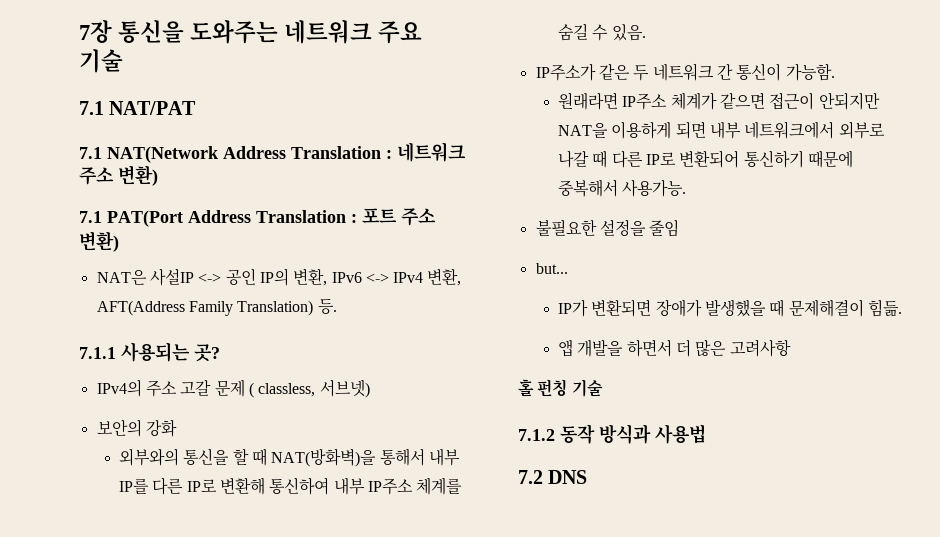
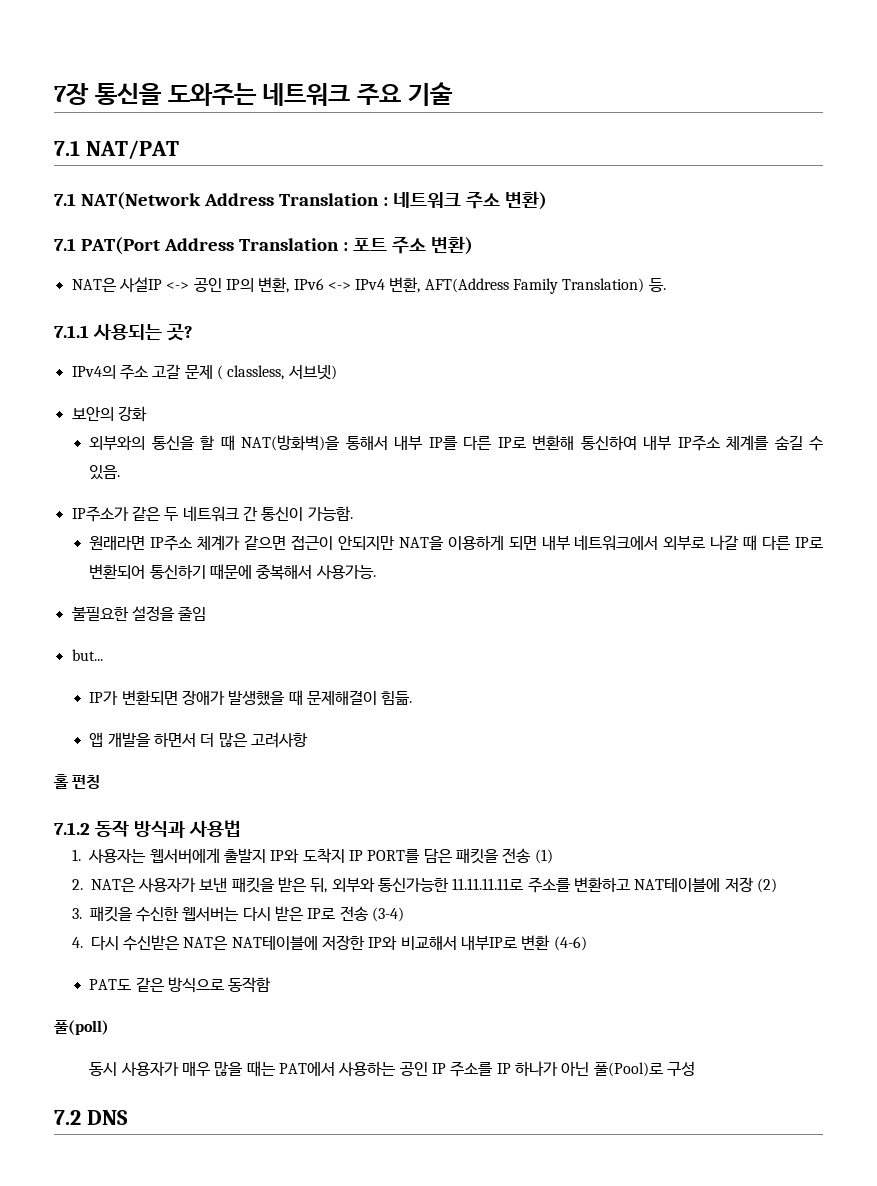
- 홀 펀칭 기술
+ 홀 펀칭
+ 1. 사용자는 웹서버에게 출발지 IP와 도착지 IP PORT를 담은 패킷을 전송 (1)
+ 2. NAT은 사용자가 보낸 패킷을 받은 뒤, 외부와 통신가능한 11.11.11.11로 주소를 변환하고 NAT테이블에 저장 (2)
+ 3. 패킷을 수신한 웹서버는 다시 받은 IP로 전송 (3-4)
+ 4. 다시 수신받은 NAT은 NAT테이블에 저장한 IP와 비교해서 내부IP로 변환 (4-6)
+ PAT도 같은 방식으로 동작함
+ 풀(poll)
+ 동시 사용자가 매우 많을 때는 PAT에서 사용하는 공인 IP 주소를 IP 하나가 아닌 풀(Pool)로 구성

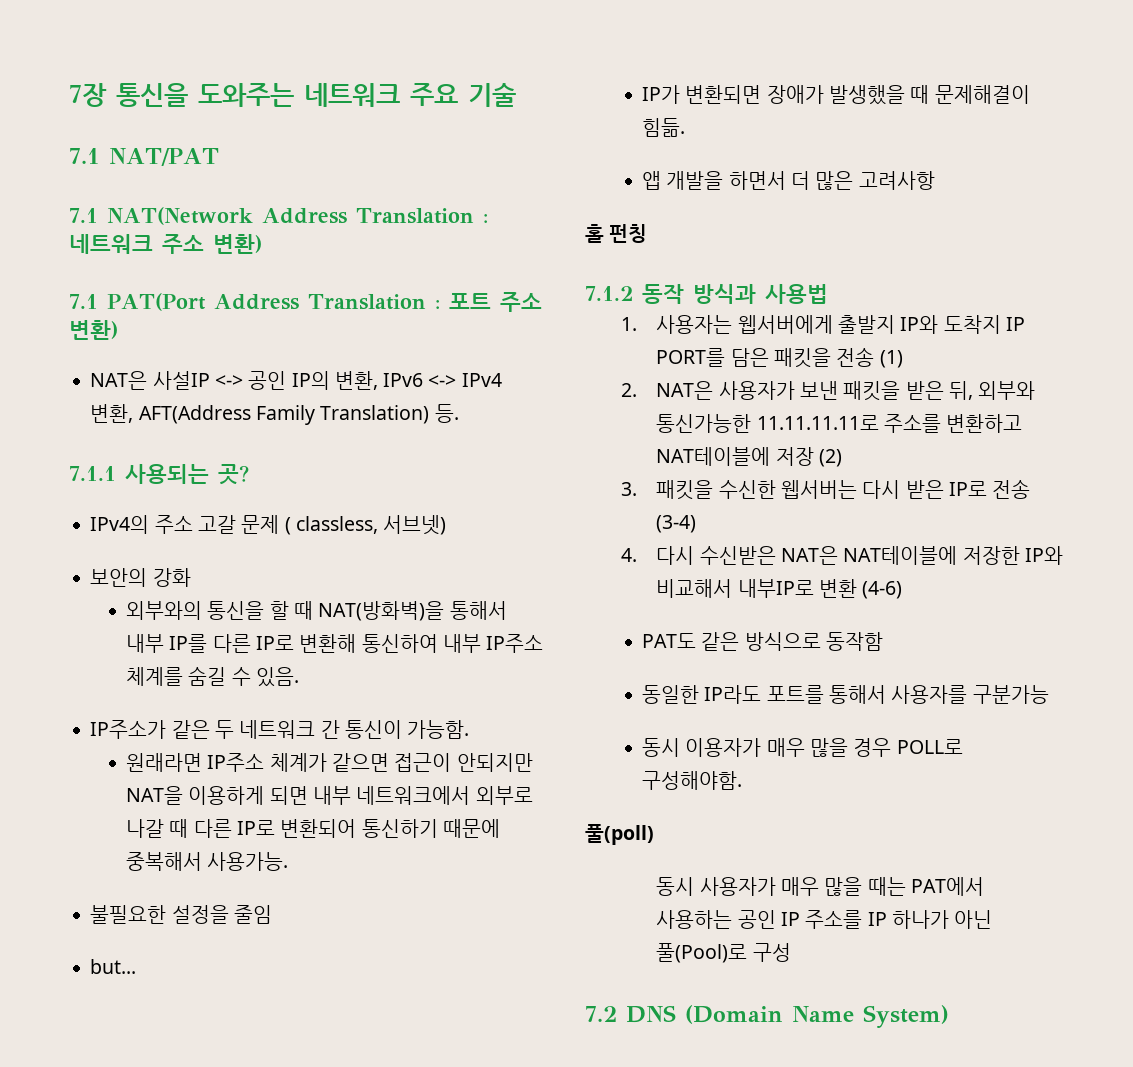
+ 동일한 IP라도 포트를 통해서 사용자를 구분가능
+ 동시 이용자가 매우 많을 경우 POLL로 구성해야함.
- 7.2 DNS
+ 7.2 DNS (Domain Name System)

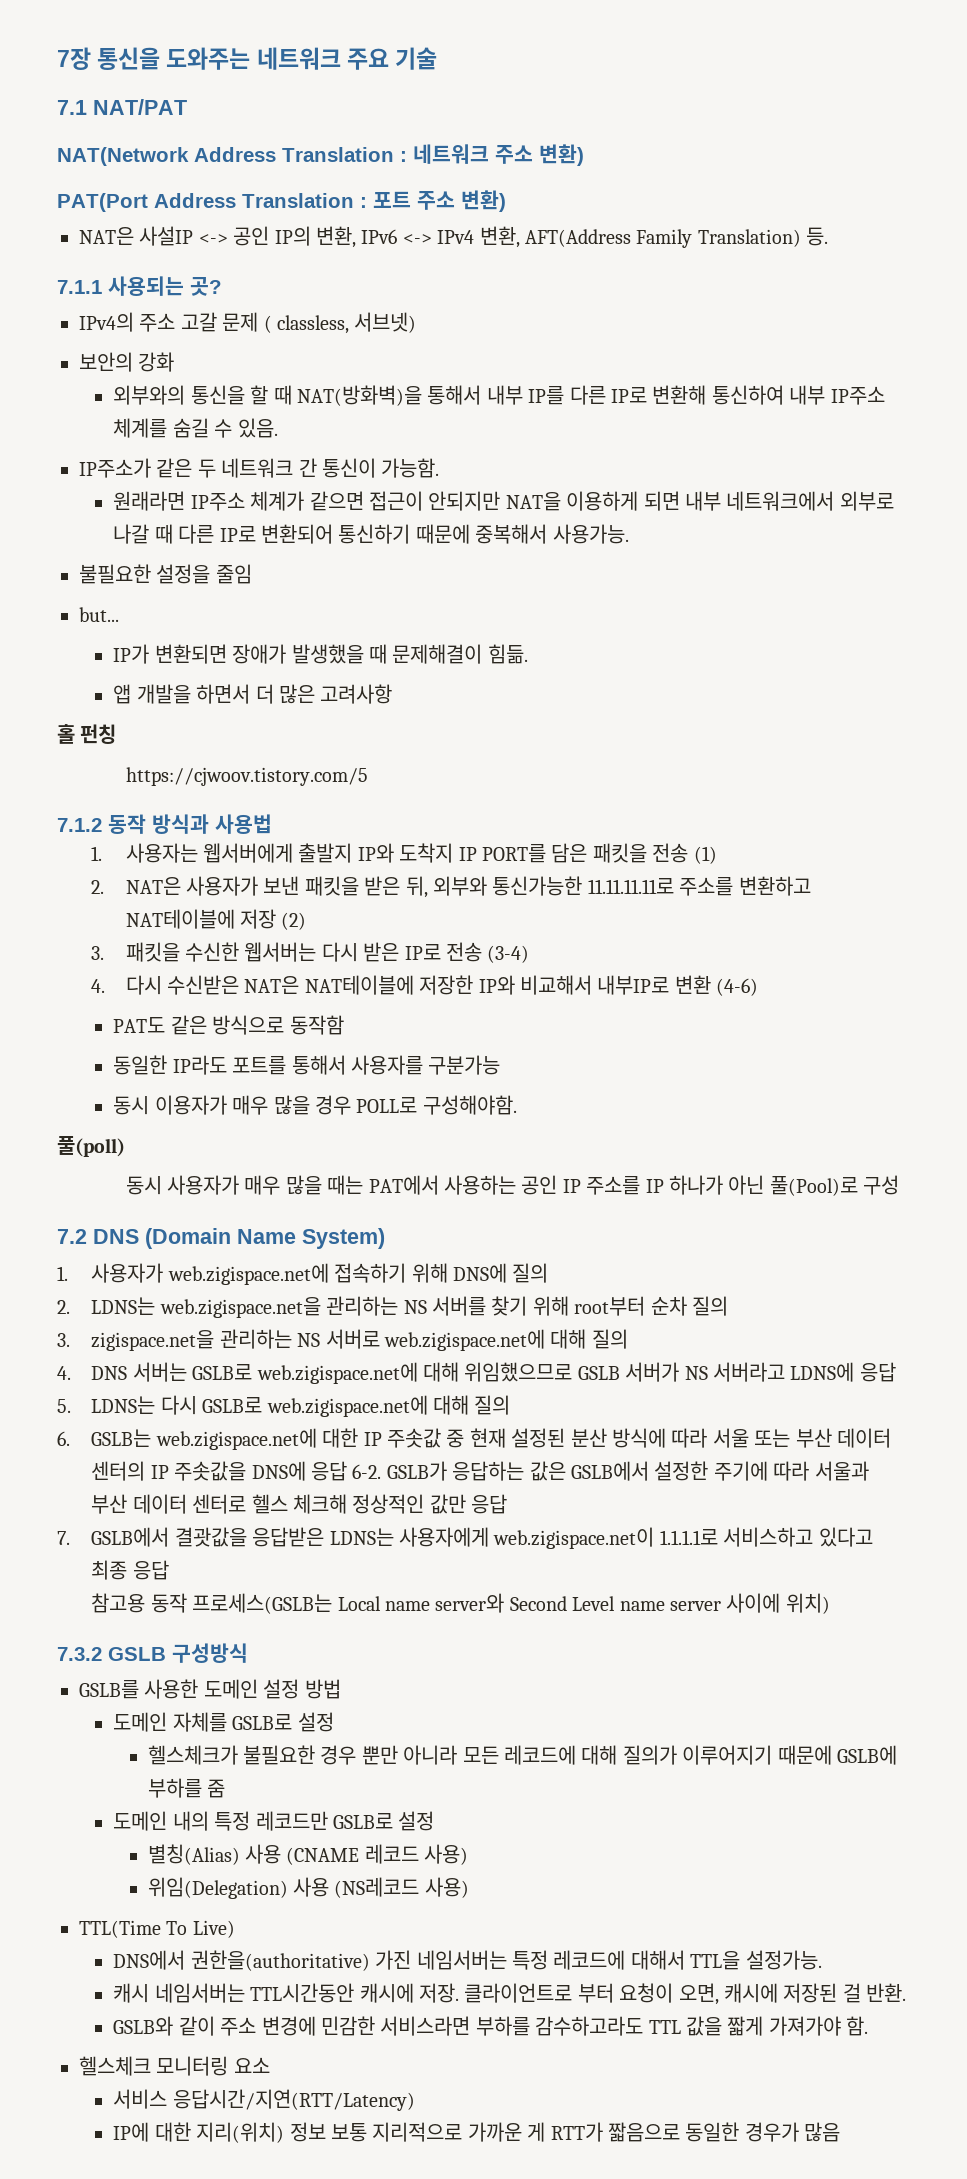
- 7.1 NAT(Network Address Translation : 네트워크 주소 변환)
+ NAT(Network Address Translation : 네트워크 주소 변환)
- 7.1 PAT(Port Address Translation : 포트 주소 변환)
+ PAT(Port Address Translation : 포트 주소 변환)
+ https://cjwoov.tistory.com/5
+ 1. 사용자가 web.zigispace.net에 접속하기 위해 DNS에 질의
+ 2. LDNS는 web.zigispace.net을 관리하는 NS 서버를 찾기 위해 root부터 순차 질의
+ 3. zigispace.net을 관리하는 NS 서버로 web.zigispace.net에 대해 질의
+ 4. DNS 서버는 GSLB로 web.zigispace.net에 대해 위임했으므로 GSLB 서버가 NS 서버라고 LDNS에 응답
+ 5. LDNS는 다시 GSLB로 web.zigispace.net에 대해 질의
+ 6. GSLB는 web.zigispace.net에 대한 IP 주솟값 중 현재 설정된 분산 방식에 따라 서울 또는 부산 데이터 센터의 IP 주솟값을 DNS에 응답 6-2. GSLB가 응답하는 값은 GSLB에서 설정한 주기에 따라 서울과 부산 데이터 센터로 헬스 체크해 정상적인 값만 응답
+ 7. GSLB에서 결괏값을 응답받은 LDNS는 사용자에게 web.zigispace.net이 1.1.1.1로 서비스하고 있다고 최종 응답
+ 참고용 동작 프로세스(GSLB는 Local name server와 Second Level name server 사이에 위치)
+ 7.3.2 GSLB 구성방식
+ GSLB를 사용한 도메인 설정 방법
+ 도메인 자체를 GSLB로 설정
+ 헬스체크가 불필요한 경우 뿐만 아니라 모든 레코드에 대해 질의가 이루어지기 때문에 GSLB에 부하를 줌
+ 도메인 내의 특정 레코드만 GSLB로 설정
+ 별칭(Alias) 사용 (CNAME 레코드 사용)
+ 위임(Delegation) 사용 (NS레코드 사용)
+ TTL(Time To Live)
+ DNS에서 권한을(authoritative) 가진 네임서버는 특정 레코드에 대해서 TTL을 설정가능.
+ 캐시 네임서버는 TTL시간동안 캐시에 저장. 클라이언트로 부터 요청이 오면, 캐시에 저장된 걸 반환.
+ GSLB와 같이 주소 변경에 민감한 서비스라면 부하를 감수하고라도 TTL 값을 짧게 가져가야 함.
+ 헬스체크 모니터링 요소
+ 서비스 응답시간/지연(RTT/Latency)
+ IP에 대한 지리(위치) 정보 보통 지리적으로 가까운 게 RTT가 짧음으로 동일한 경우가 많음

